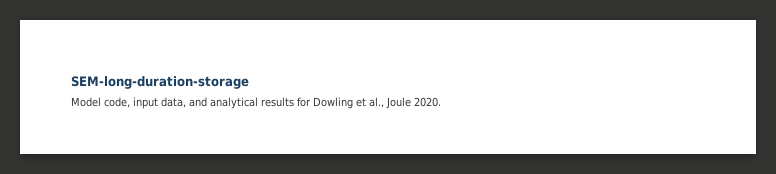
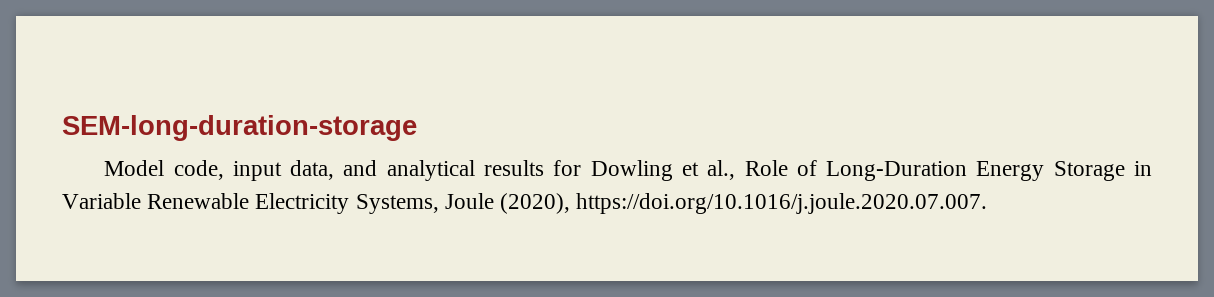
- Model code, input data, and analytical results for Dowling et al., Joule 2020.
+ Model code, input data, and analytical results for Dowling et al., Role of Long-Duration Energy Storage in Variable Renewable Electricity Systems, Joule (2020), https://doi.org/10.1016/j.joule.2020.07.007.

